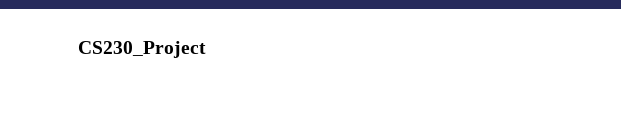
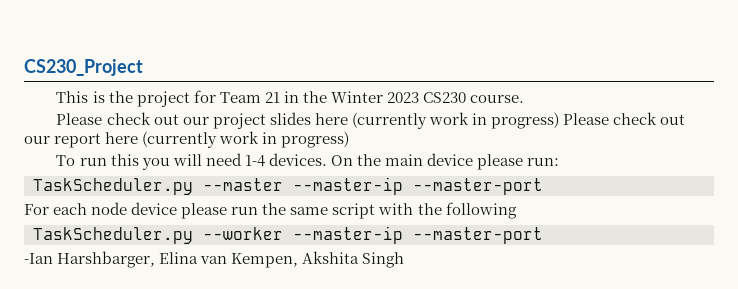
+ This is the project for Team 21 in the Winter 2023 CS230 course.
+ Please check out our project slides here (currently work in progress) Please check out our report here (currently work in progress)
+ To run this you will need 1-4 devices. On the main device please run:
+ TaskScheduler.py --master --master-ip --master-port
+ For each node device please run the same script with the following
+ TaskScheduler.py --worker --master-ip --master-port
+ -Ian Harshbarger, Elina van Kempen, Akshita Singh

